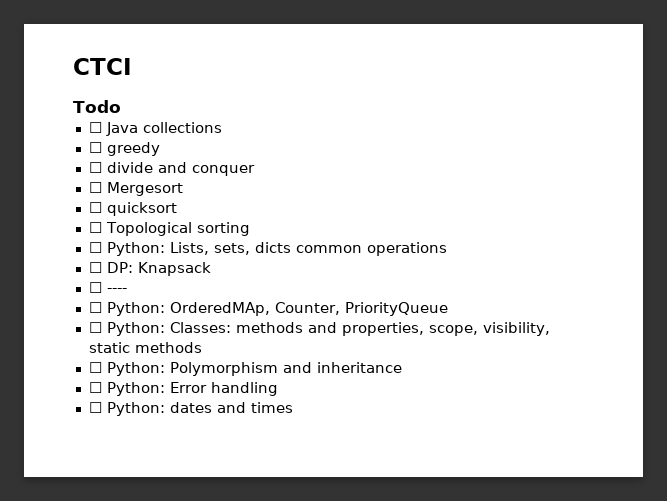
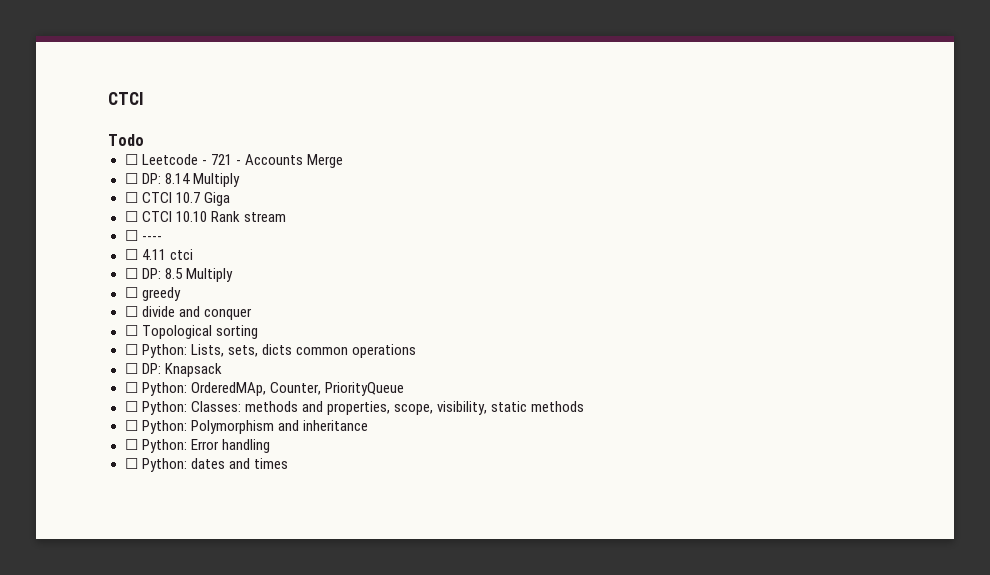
- ☐ Java collections
+ ☐ Leetcode - 721 - Accounts Merge
+ ☐ DP: 8.14 Multiply
+ ☐ CTCI 10.7 Giga
+ ☐ CTCI 10.10 Rank stream
+ ☐ ----
+ ☐ 4.11 ctci
+ ☐ DP: 8.5 Multiply
- ☐ Mergesort
- ☐ quicksort
- ☐ ----

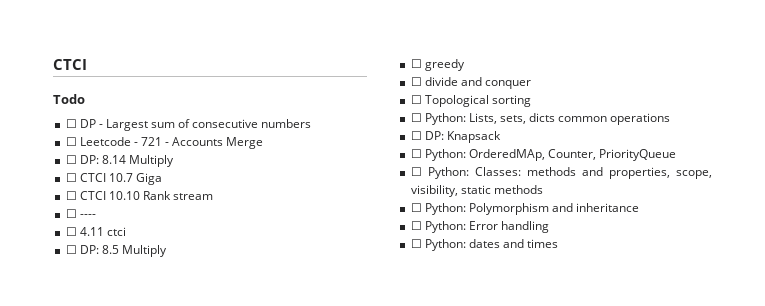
+ ☐ DP - Largest sum of consecutive numbers

